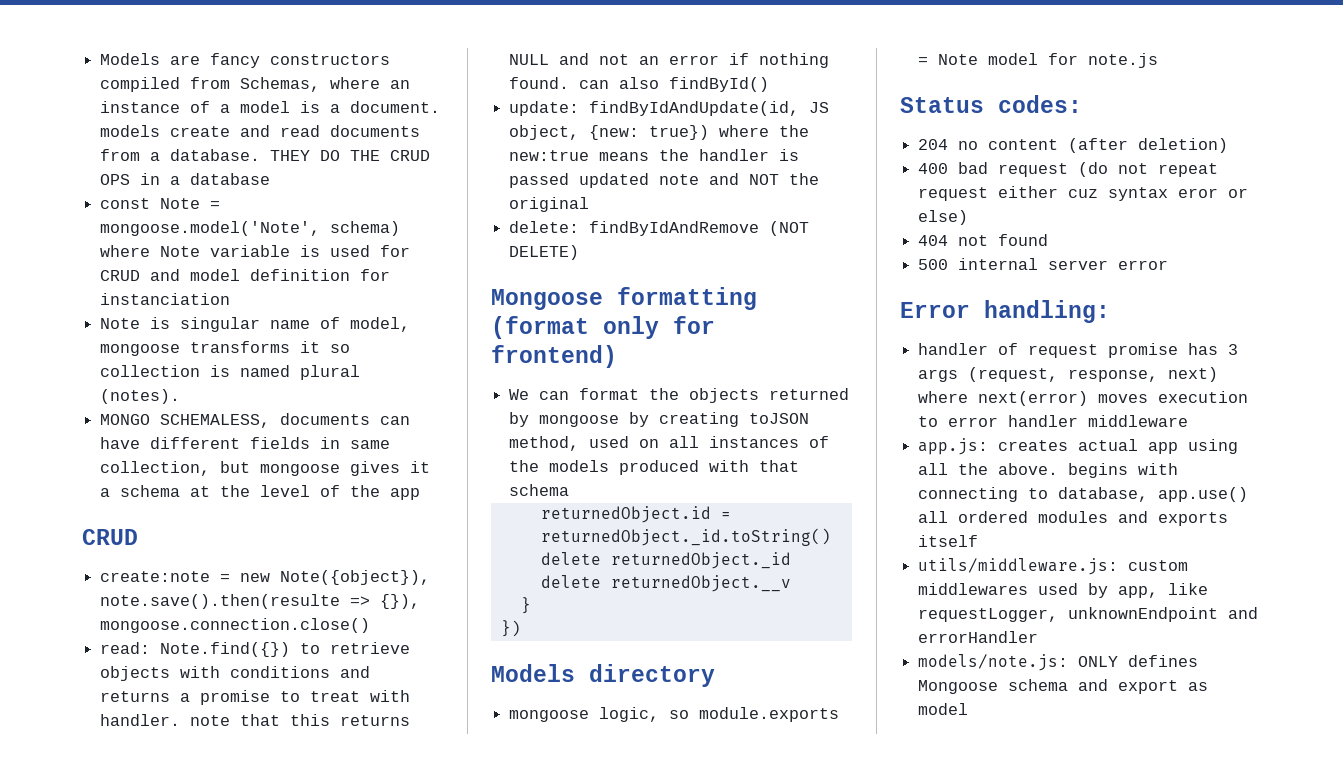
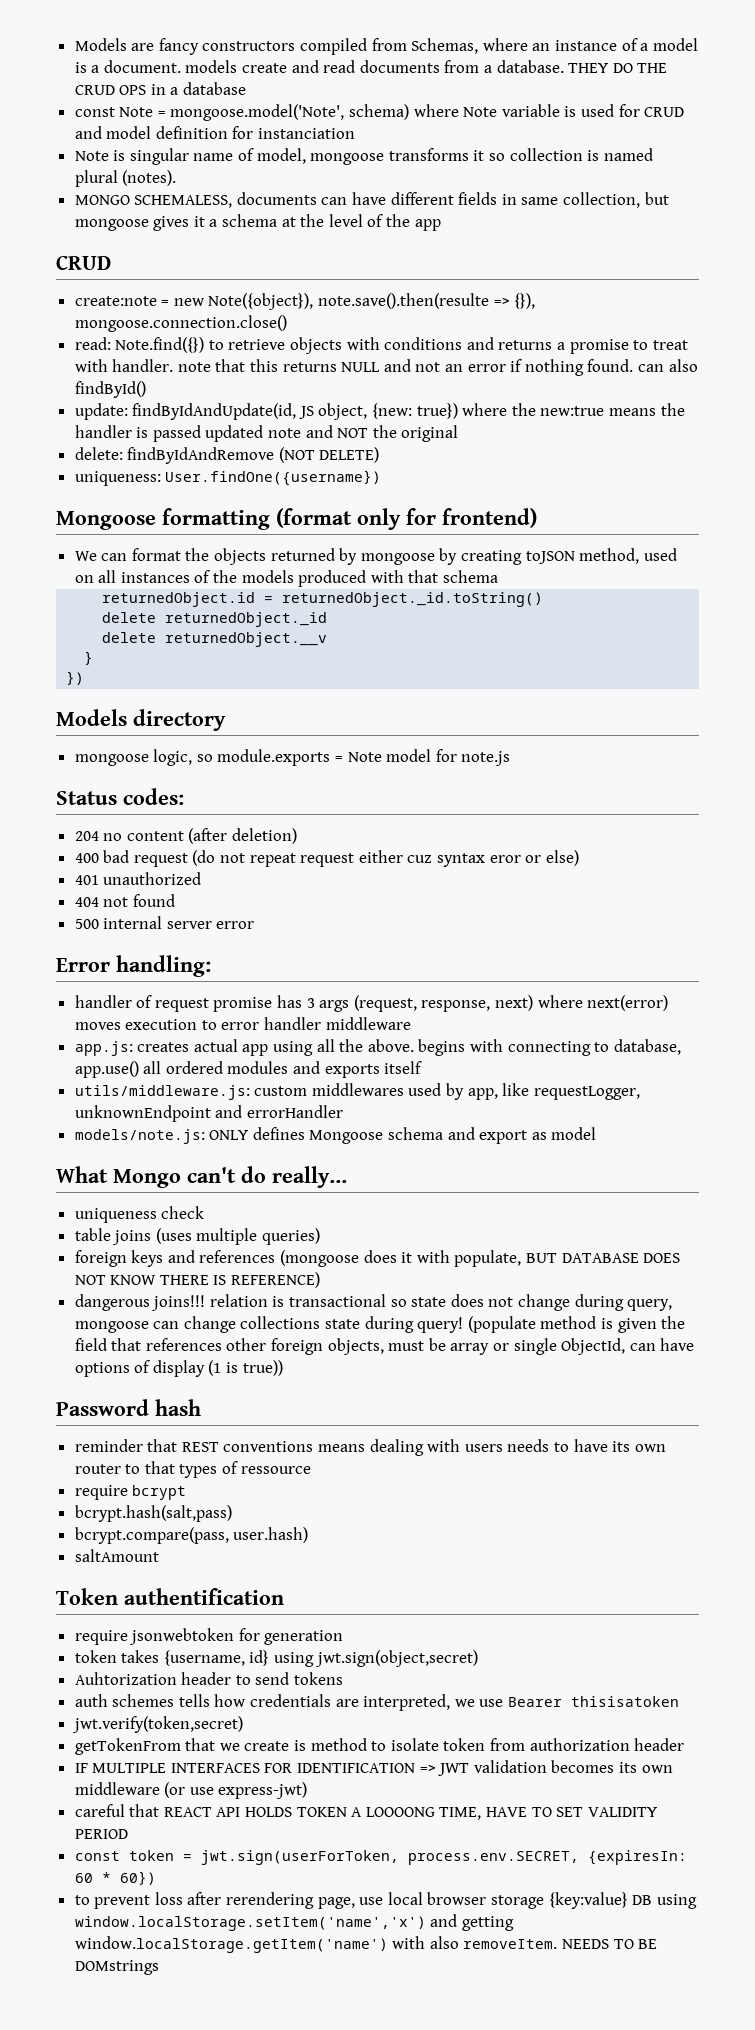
+ uniqueness: User.findOne({username})
+ 401 unauthorized
+ What Mongo can't do really...
+ uniqueness check
+ table joins (uses multiple queries)
+ foreign keys and references (mongoose does it with populate, BUT DATABASE DOES NOT KNOW THERE IS REFERENCE)
+ dangerous joins!!! relation is transactional so state does not change during query, mongoose can change collections state during query! (populate method is given the field that references other foreign objects, must be array or single ObjectId, can have options of display (1 is true))
+ Password hash
+ reminder that REST conventions means dealing with users needs to have its own router to that types of ressource
+ require bcrypt
+ bcrypt.hash(salt,pass)
+ bcrypt.compare(pass, user.hash)
+ saltAmount
+ Token authentification
+ require jsonwebtoken for generation
+ token takes {username, id} using jwt.sign(object,secret)
+ Auhtorization header to send tokens
+ auth schemes tells how credentials are interpreted, we use Bearer thisisatoken
+ jwt.verify(token,secret)
+ getTokenFrom that we create is method to isolate token from authorization header
+ IF MULTIPLE INTERFACES FOR IDENTIFICATION => JWT validation becomes its own middleware (or use express-jwt)
+ careful that REACT API HOLDS TOKEN A LOOOONG TIME, HAVE TO SET VALIDITY PERIOD
+ const token = jwt.sign(userForToken, process.env.SECRET, {expiresIn: 60 * 60})
+ to prevent loss after rerendering page, use local browser storage {key:value} DB using window.localStorage.setItem('name','x') and getting window.localStorage.getItem('name') with also removeItem. NEEDS TO BE DOMstrings

